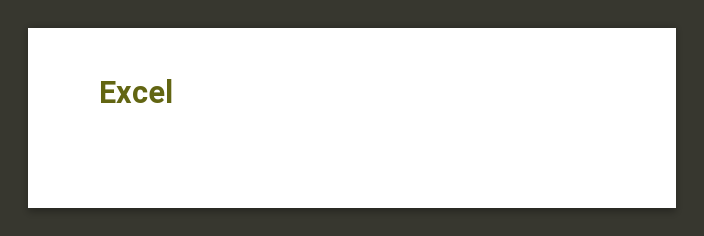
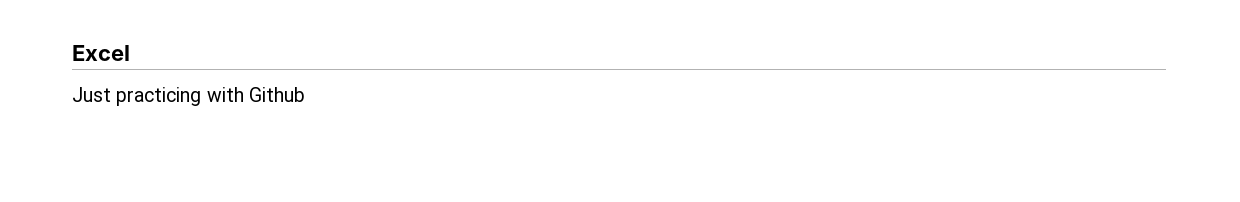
+ Just practicing with Github

